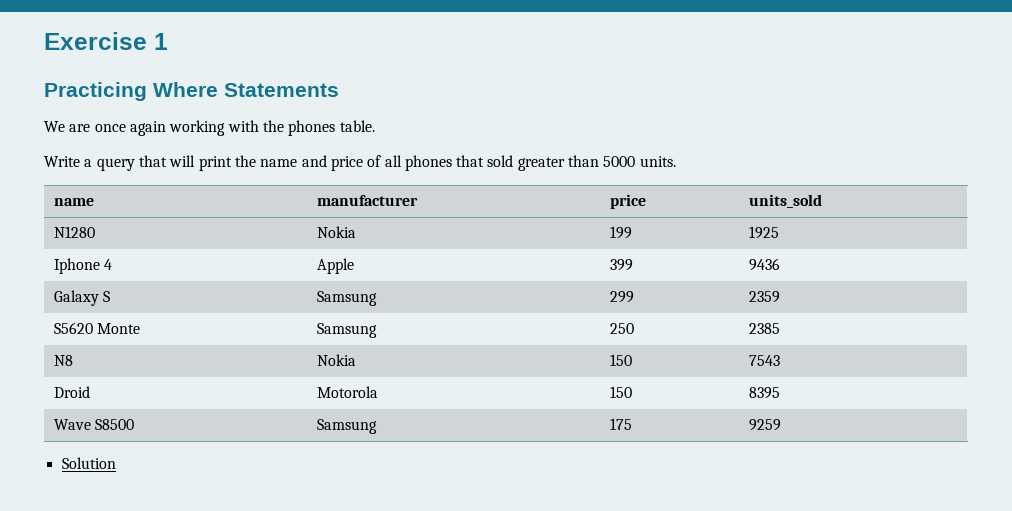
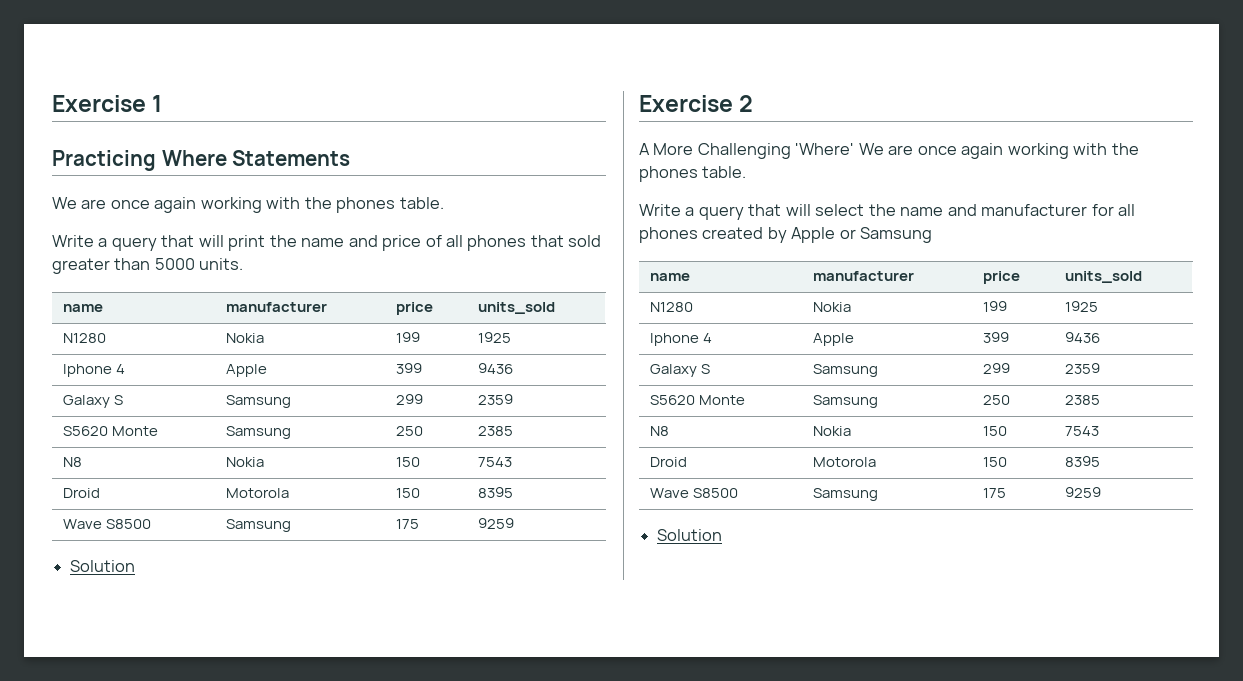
+ Exercise 2
+ A More Challenging 'Where' We are once again working with the phones table.
+ Write a query that will select the name and manufacturer for all phones created by Apple or Samsung
+ name | manufacturer | price | units_sold
+ N1280 | Nokia | 199 | 1925
+ Iphone 4 | Apple | 399 | 9436
+ Galaxy S | Samsung | 299 | 2359
+ S5620 Monte | Samsung | 250 | 2385
+ N8 | Nokia | 150 | 7543
+ Droid | Motorola | 150 | 8395
+ Wave S8500 | Samsung | 175 | 9259
+ Solution

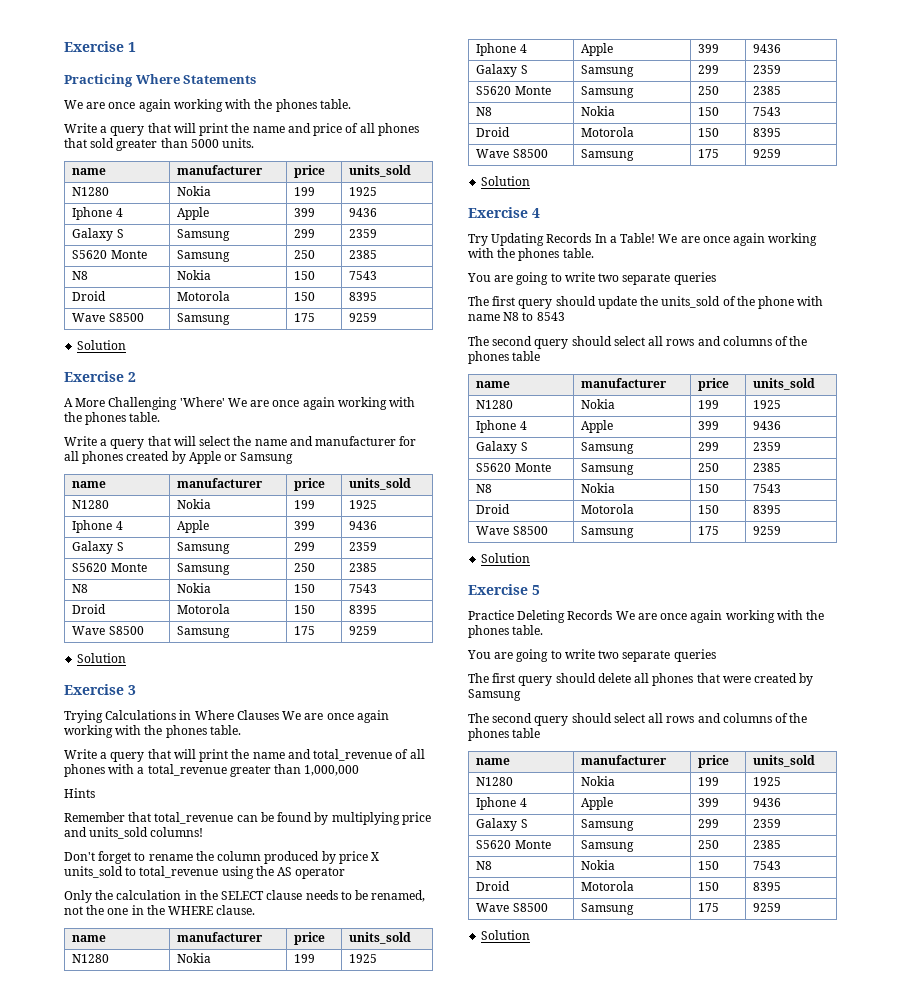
+ Exercise 3
+ Trying Calculations in Where Clauses We are once again working with the phones table.
+ Write a query that will print the name and total_revenue of all phones with a total_revenue greater than 1,000,000
+ Hints
+ Remember that total_revenue can be found by multiplying price and units_sold columns!
+ Don't forget to rename the column produced by price X units_sold to total_revenue using the AS operator
+ Only the calculation in the SELECT clause needs to be renamed, not the one in the WHERE clause.
+ name | manufacturer | price | units_sold
+ N1280 | Nokia | 199 | 1925
+ Iphone 4 | Apple | 399 | 9436
+ Galaxy S | Samsung | 299 | 2359
+ S5620 Monte | Samsung | 250 | 2385
+ N8 | Nokia | 150 | 7543
+ Droid | Motorola | 150 | 8395
+ Wave S8500 | Samsung | 175 | 9259
+ Solution
+ Exercise 4
+ Try Updating Records In a Table! We are once again working with the phones table.
+ You are going to write two separate queries
+ The first query should update the units_sold of the phone with name N8 to 8543
+ The second query should select all rows and columns of the phones table
+ name | manufacturer | price | units_sold
+ N1280 | Nokia | 199 | 1925
+ Iphone 4 | Apple | 399 | 9436
+ Galaxy S | Samsung | 299 | 2359
+ S5620 Monte | Samsung | 250 | 2385
+ N8 | Nokia | 150 | 7543
+ Droid | Motorola | 150 | 8395
+ Wave S8500 | Samsung | 175 | 9259
+ Solution
+ Exercise 5
+ Practice Deleting Records We are once again working with the phones table.
+ You are going to write two separate queries
+ The first query should delete all phones that were created by Samsung
+ The second query should select all rows and columns of the phones table
+ name | manufacturer | price | units_sold
+ N1280 | Nokia | 199 | 1925
+ Iphone 4 | Apple | 399 | 9436
+ Galaxy S | Samsung | 299 | 2359
+ S5620 Monte | Samsung | 250 | 2385
+ N8 | Nokia | 150 | 7543
+ Droid | Motorola | 150 | 8395
+ Wave S8500 | Samsung | 175 | 9259
+ Solution

